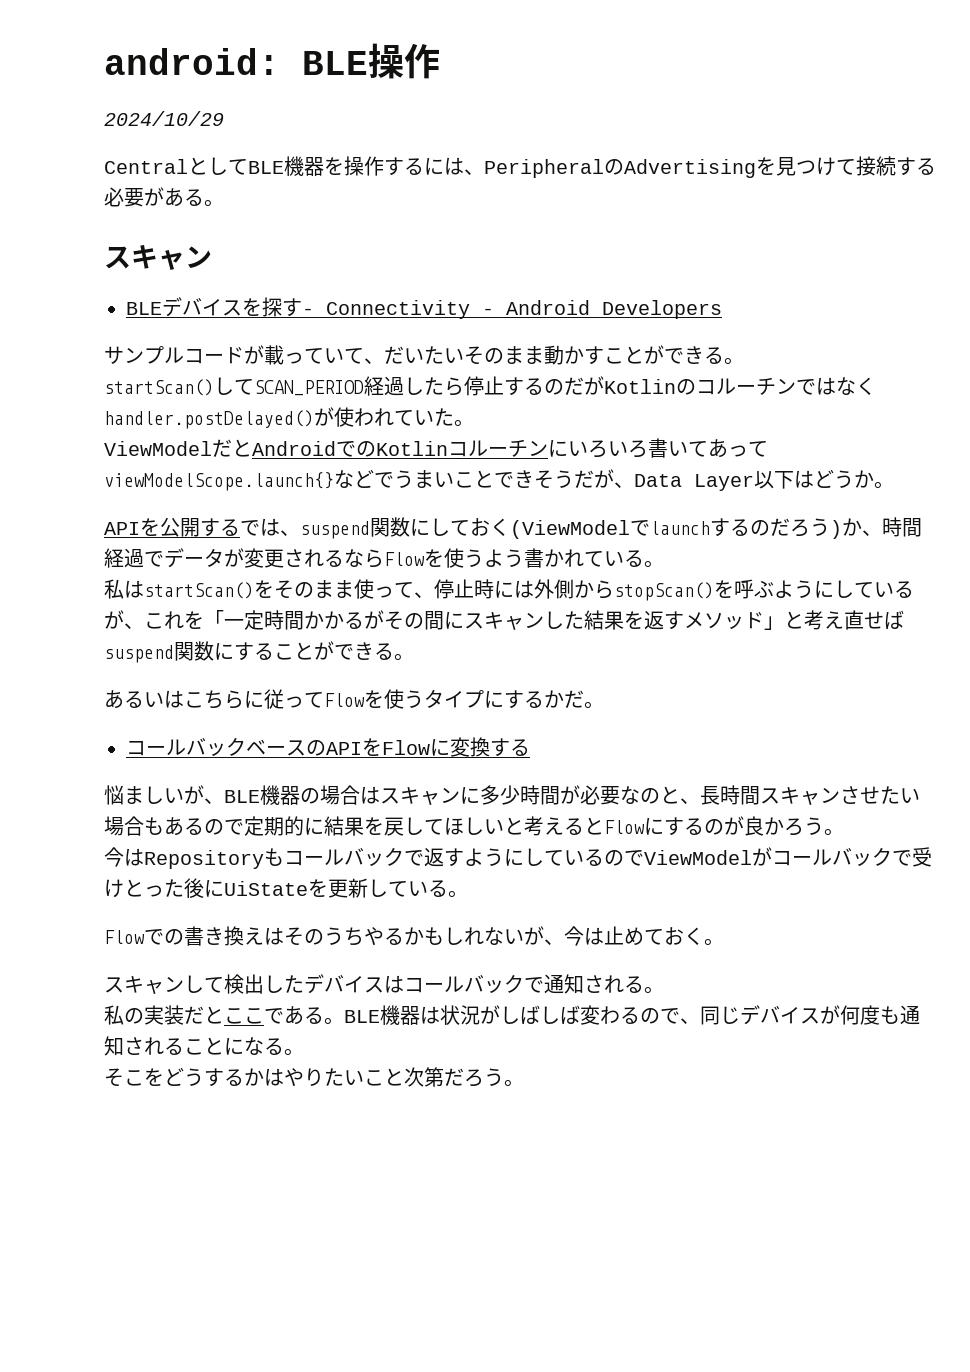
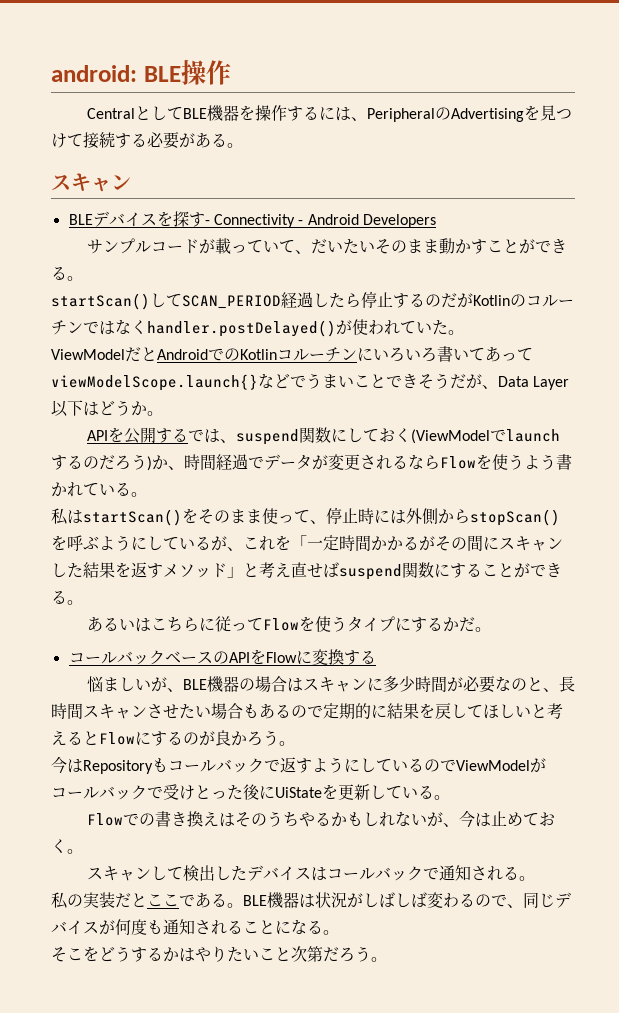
- 2024/10/29

